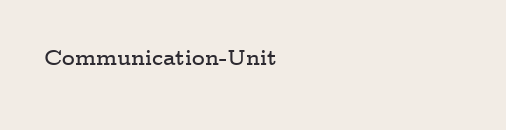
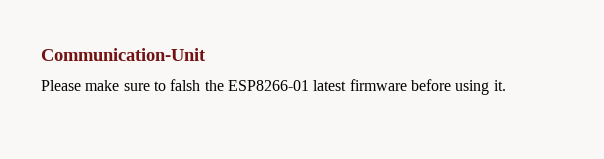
+ Please make sure to falsh the ESP8266-01 latest firmware before using it.

